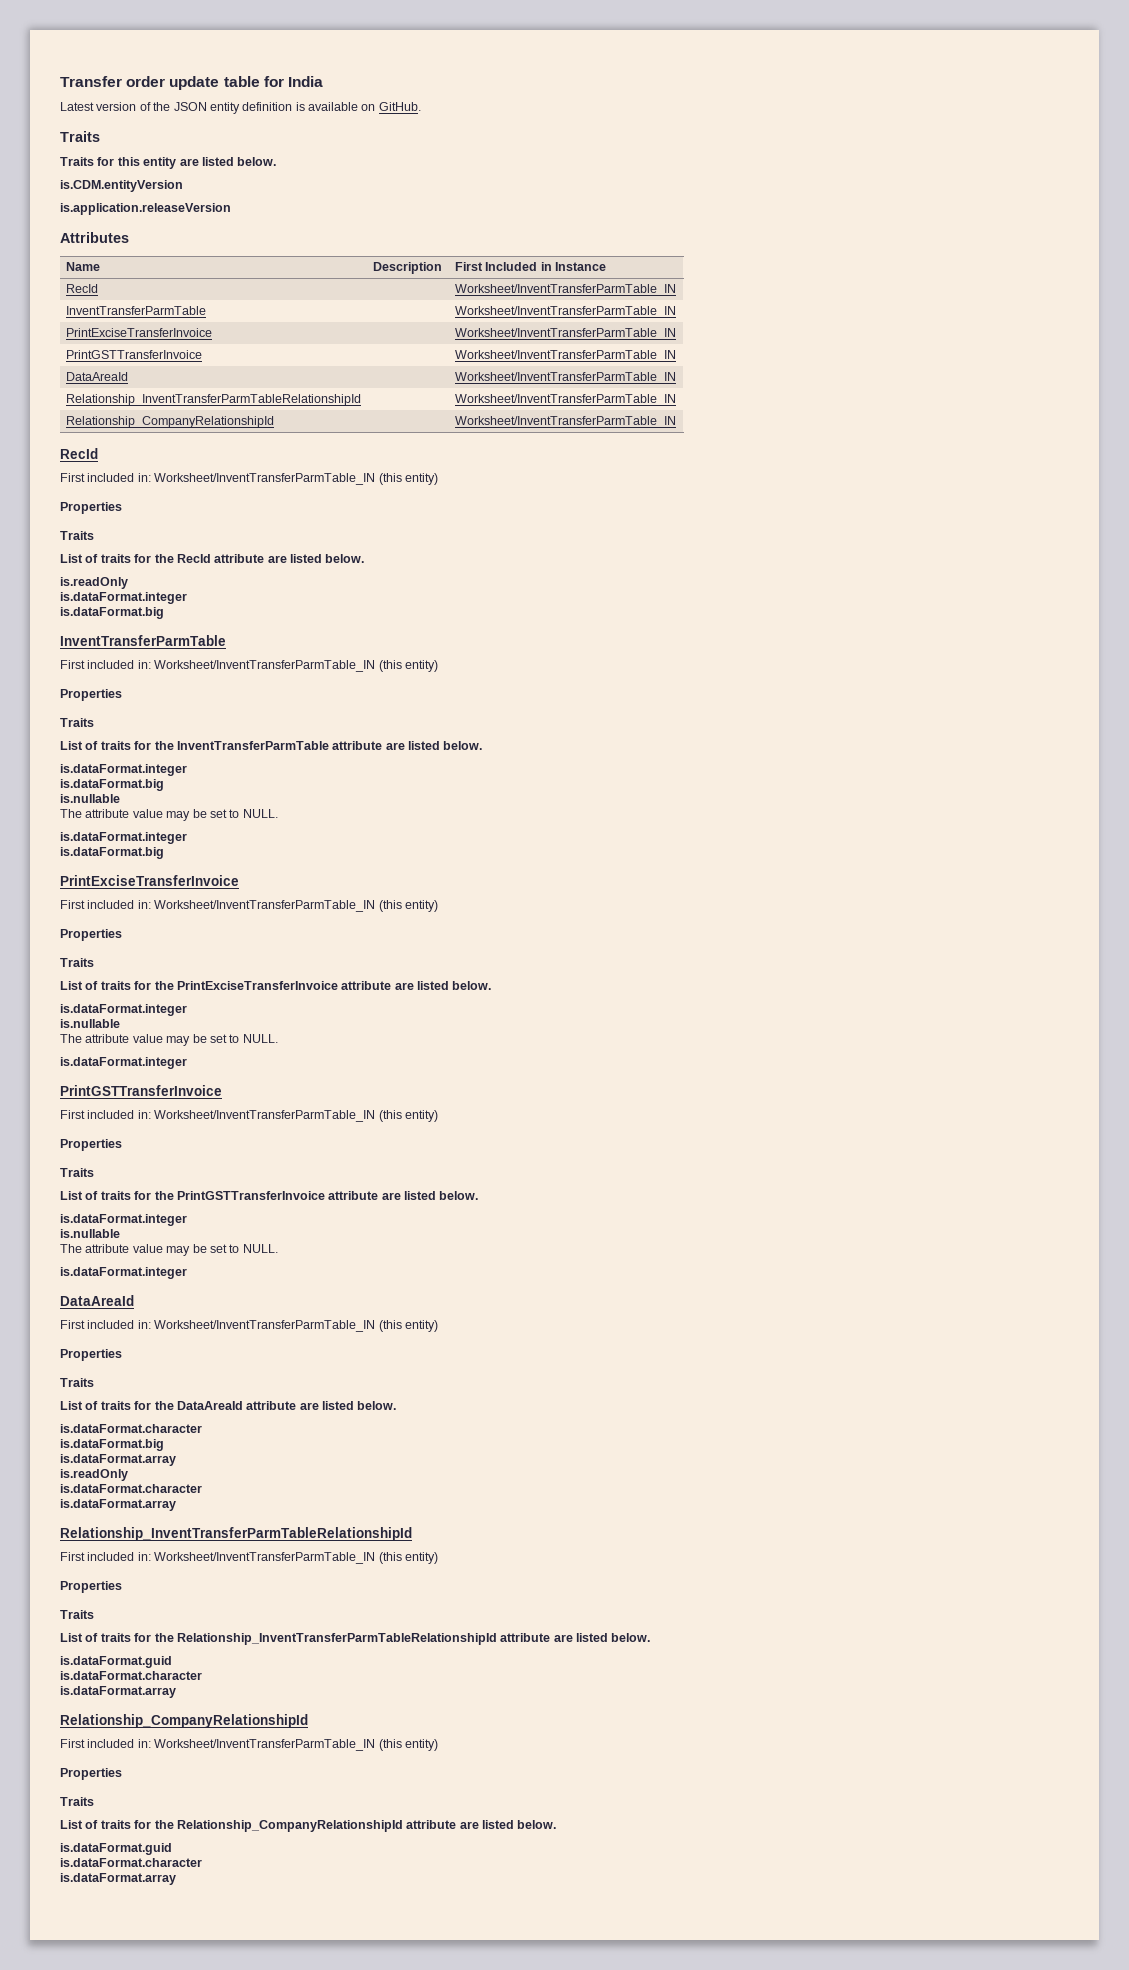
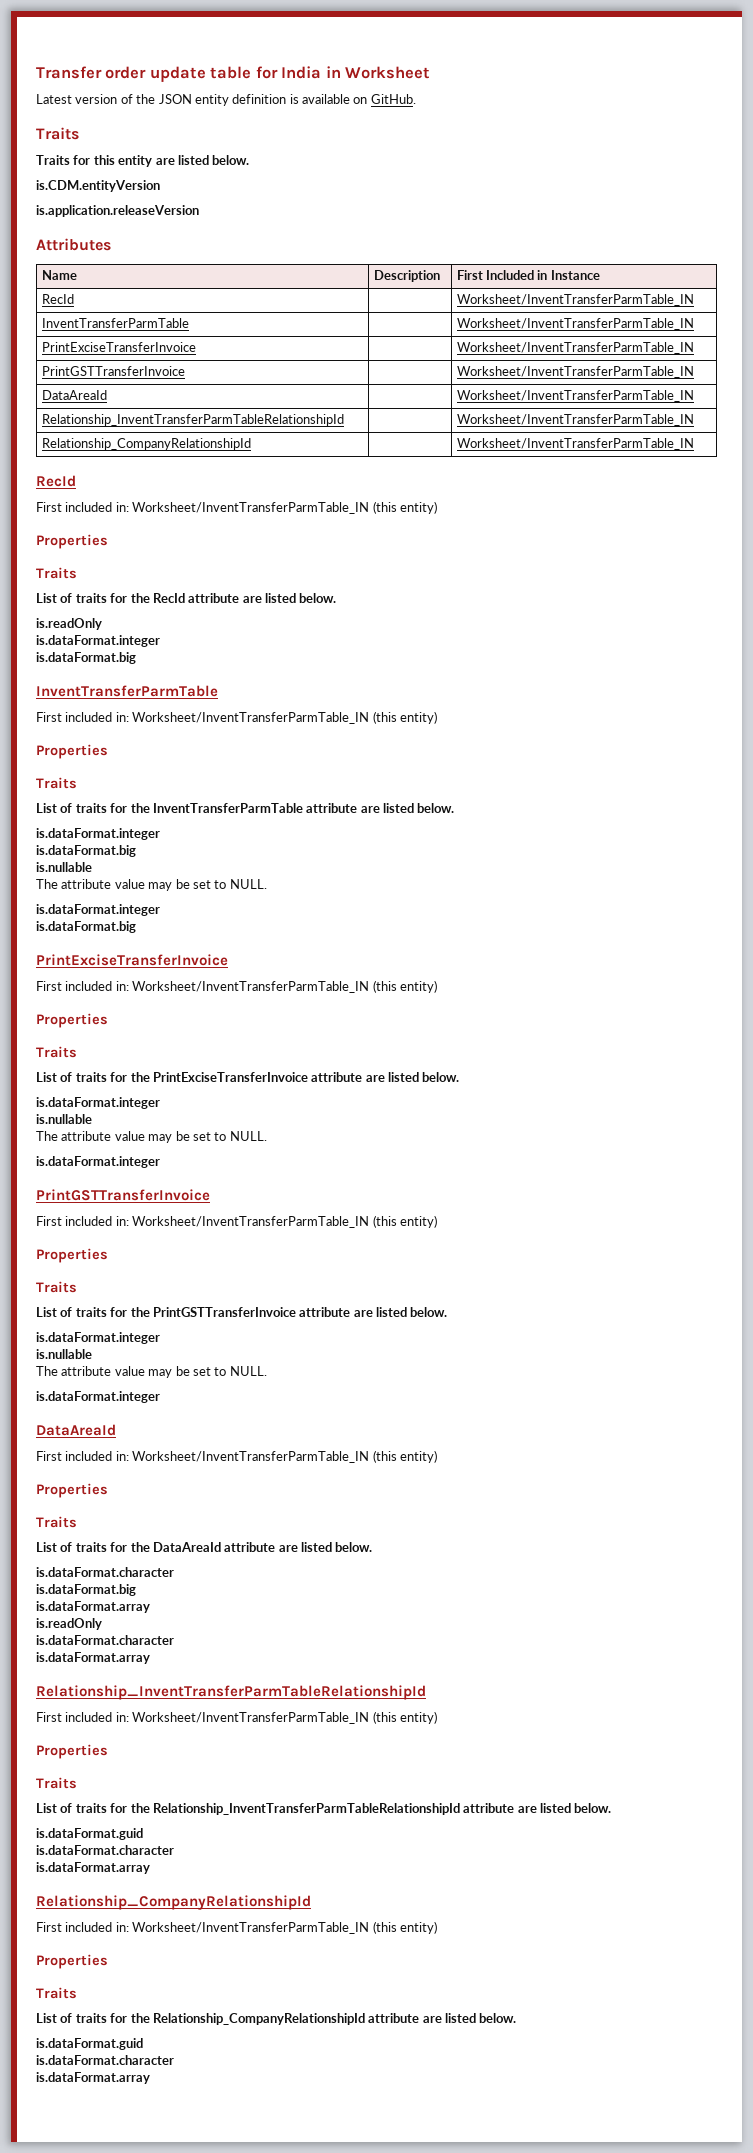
- Transfer order update table for India
+ Transfer order update table for India in Worksheet

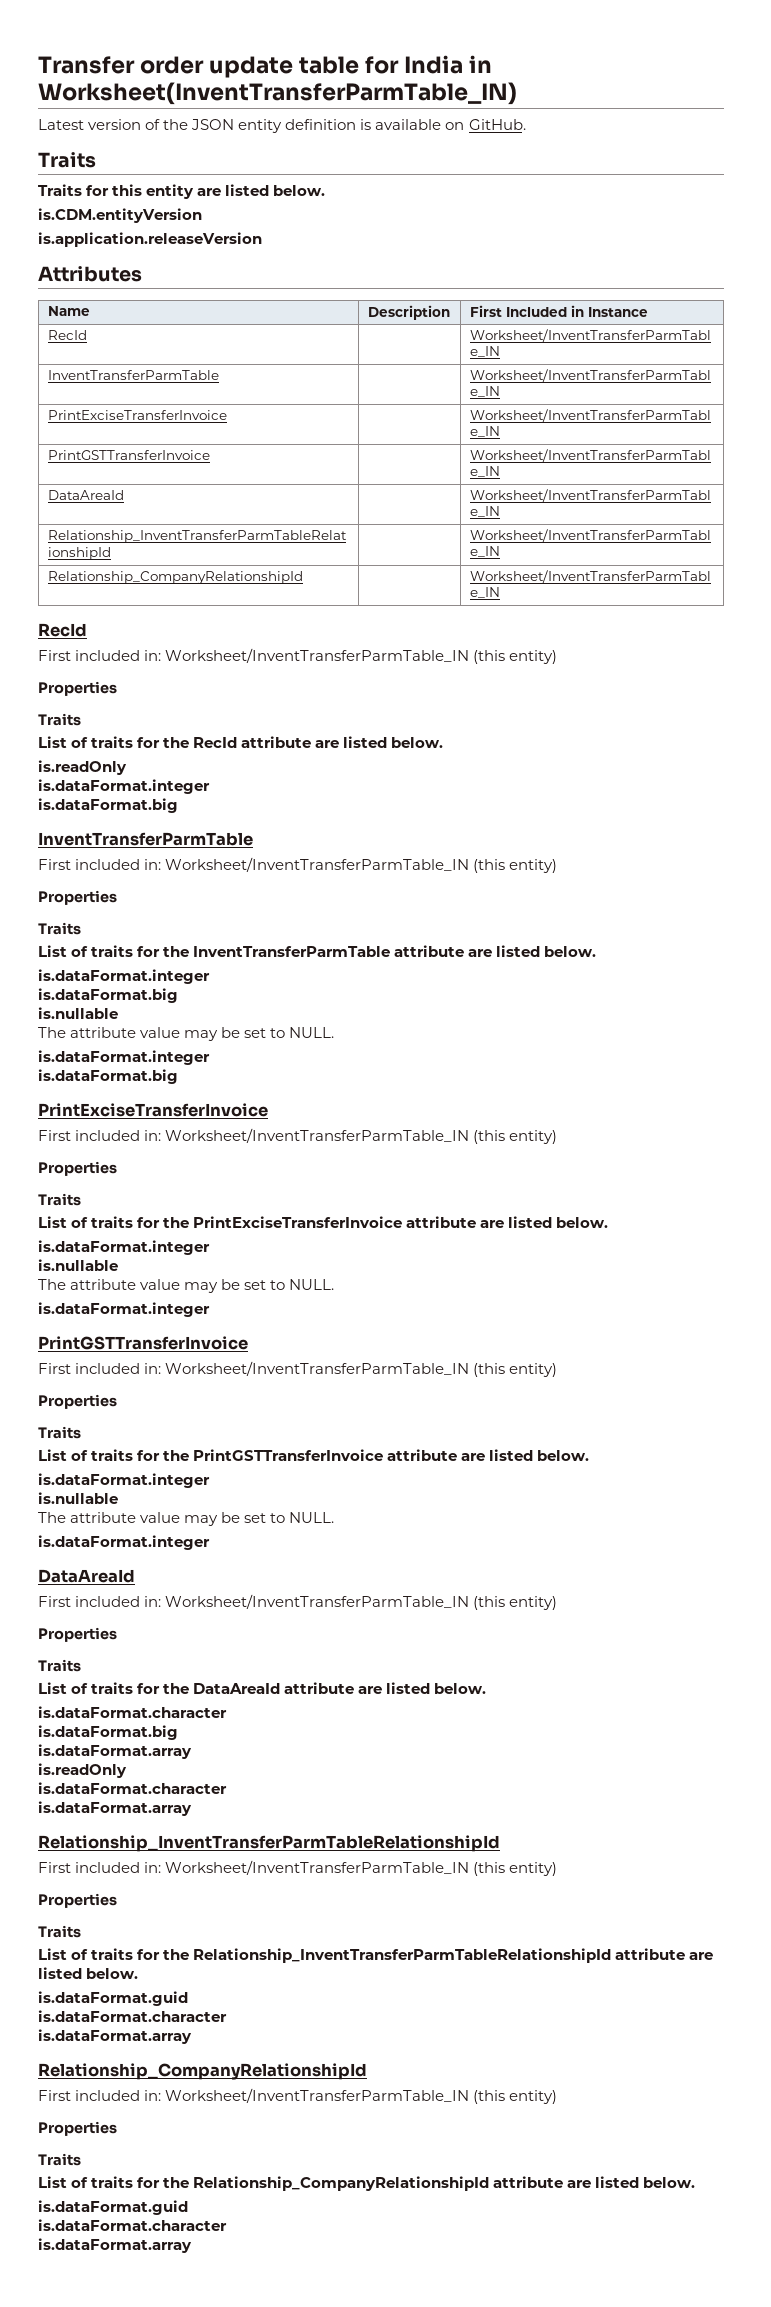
- Transfer order update table for India in Worksheet
+ Transfer order update table for India in Worksheet(InventTransferParmTable_IN)

